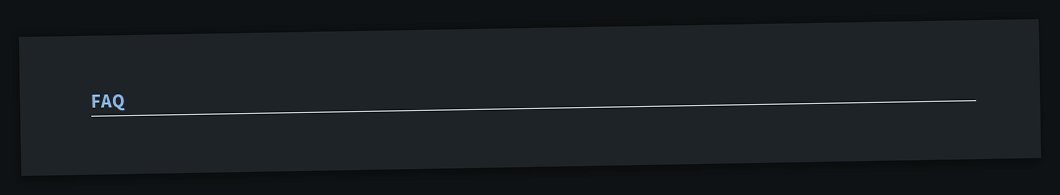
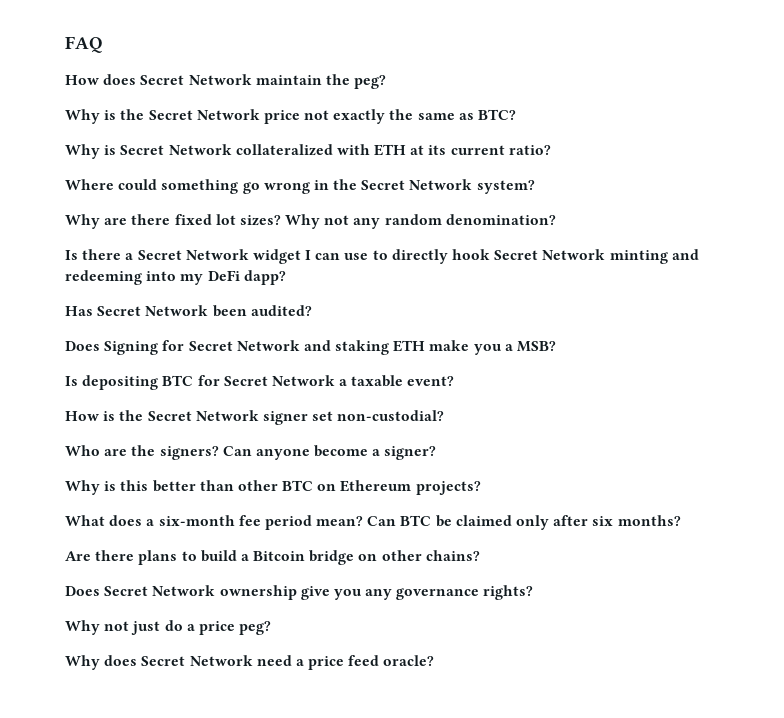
+ How does Secret Network maintain the peg?
+ Why is the Secret Network price not exactly the same as BTC?
+ Why is Secret Network collateralized with ETH at its current ratio?
+ Where could something go wrong in the Secret Network system?
+ Why are there fixed lot sizes? Why not any random denomination?
+ Is there a Secret Network widget I can use to directly hook Secret Network minting and redeeming into my DeFi dapp?
+ Has Secret Network been audited?
+ Does Signing for Secret Network and staking ETH make you a MSB?
+ Is depositing BTC for Secret Network a taxable event?
+ How is the Secret Network signer set non-custodial?
+ Who are the signers? Can anyone become a signer?
+ Why is this better than other BTC on Ethereum projects?
+ What does a six-month fee period mean? Can BTC be claimed only after six months?
+ Are there plans to build a Bitcoin bridge on other chains?
+ Does Secret Network ownership give you any governance rights?
+ Why not just do a price peg?
+ Why does Secret Network need a price feed oracle?

